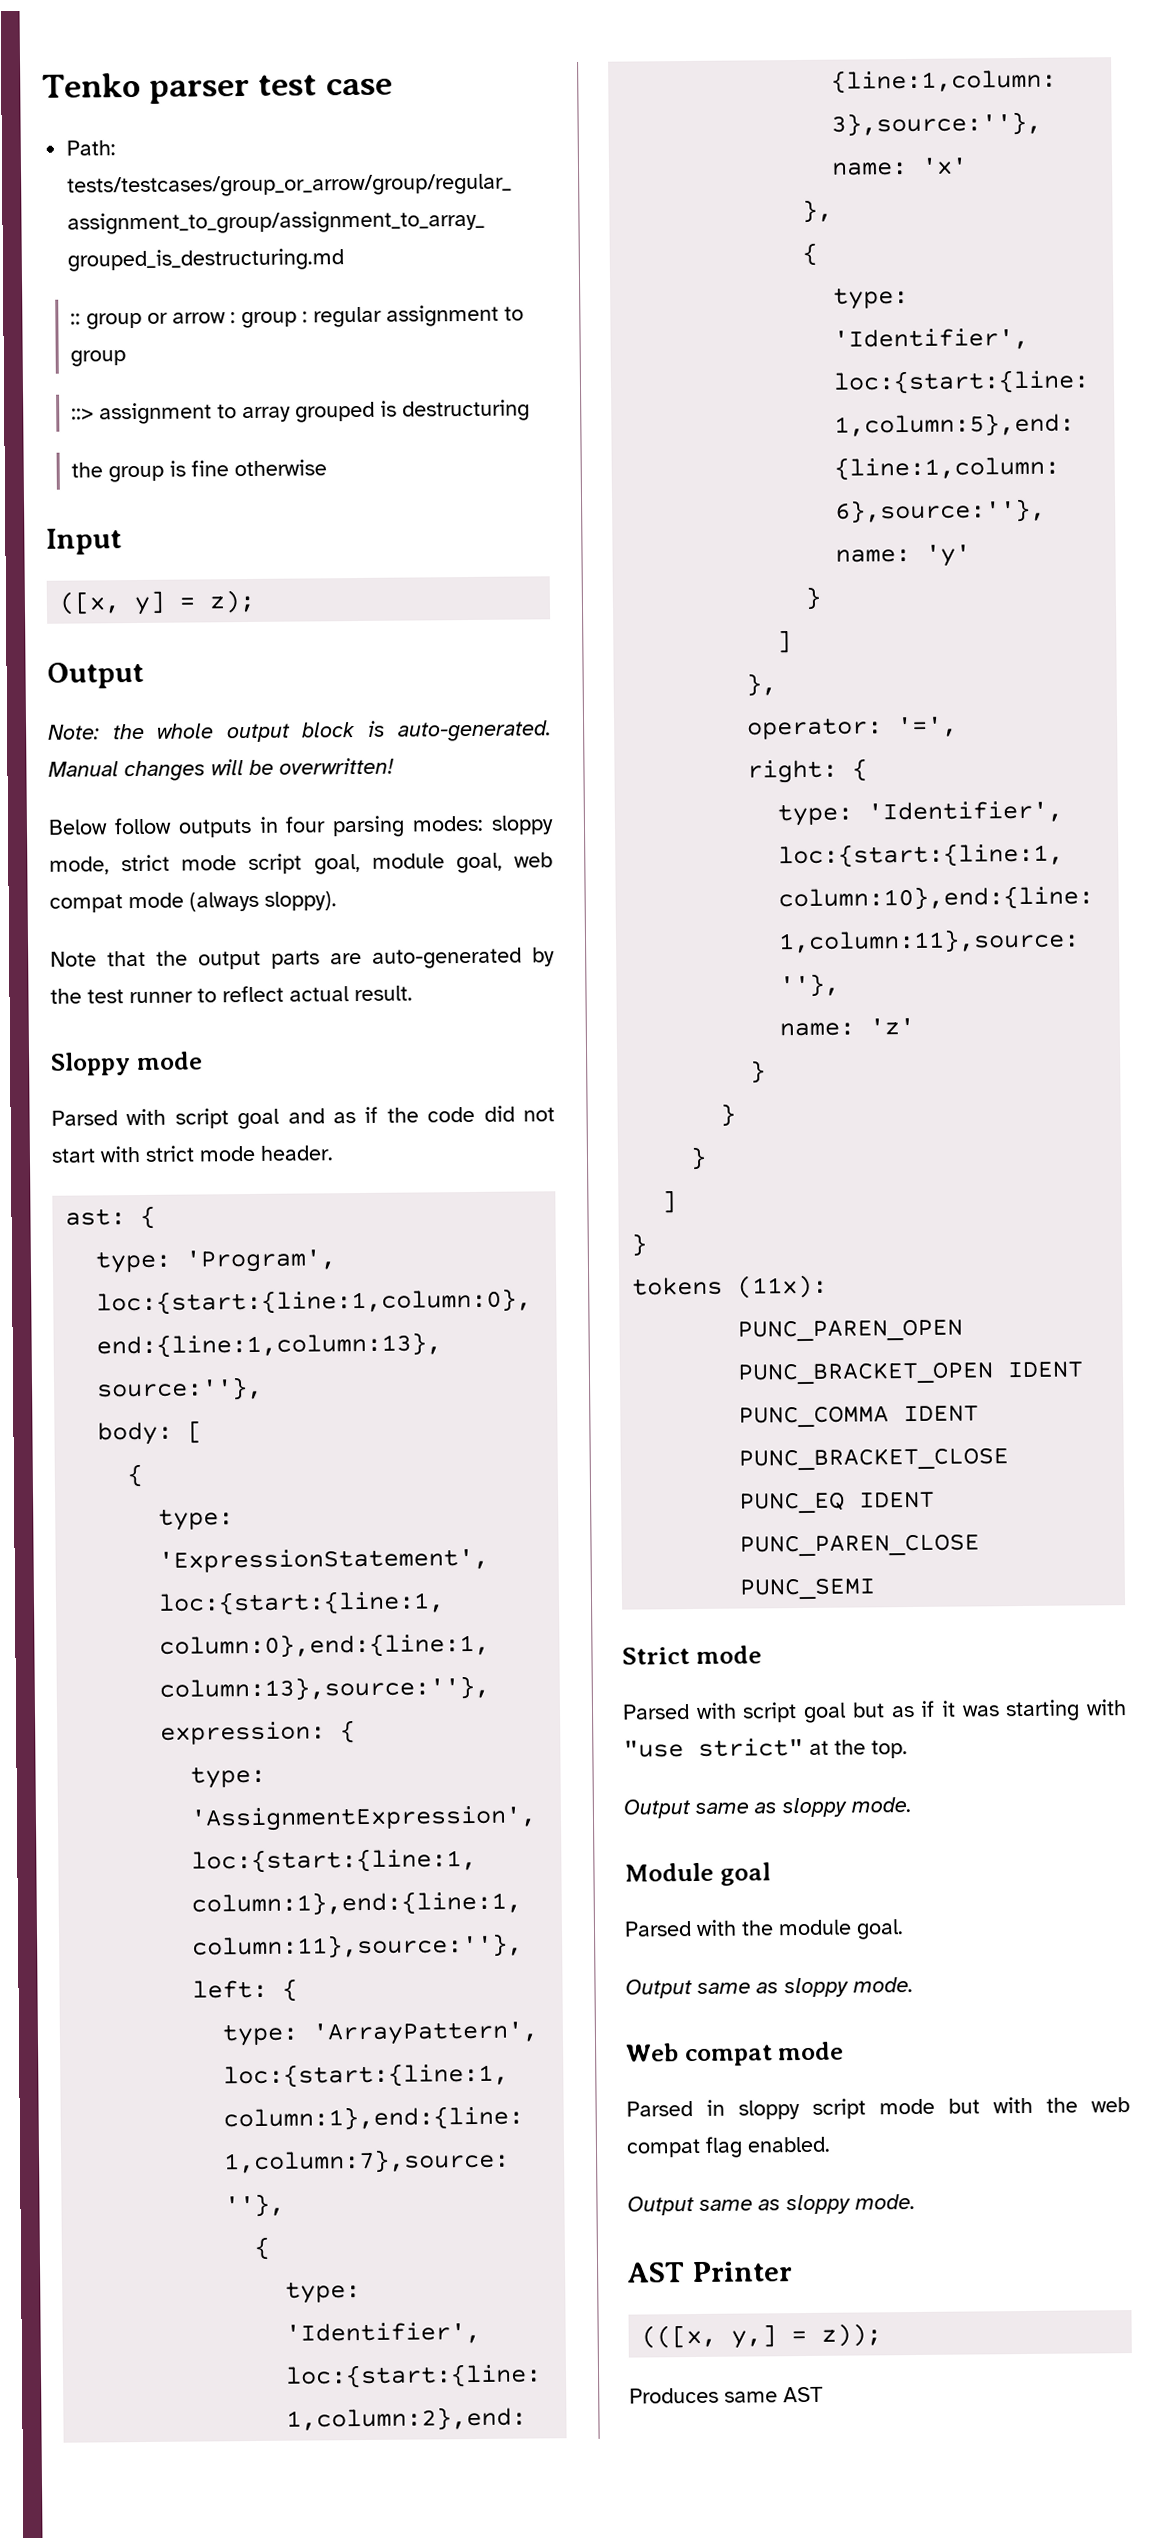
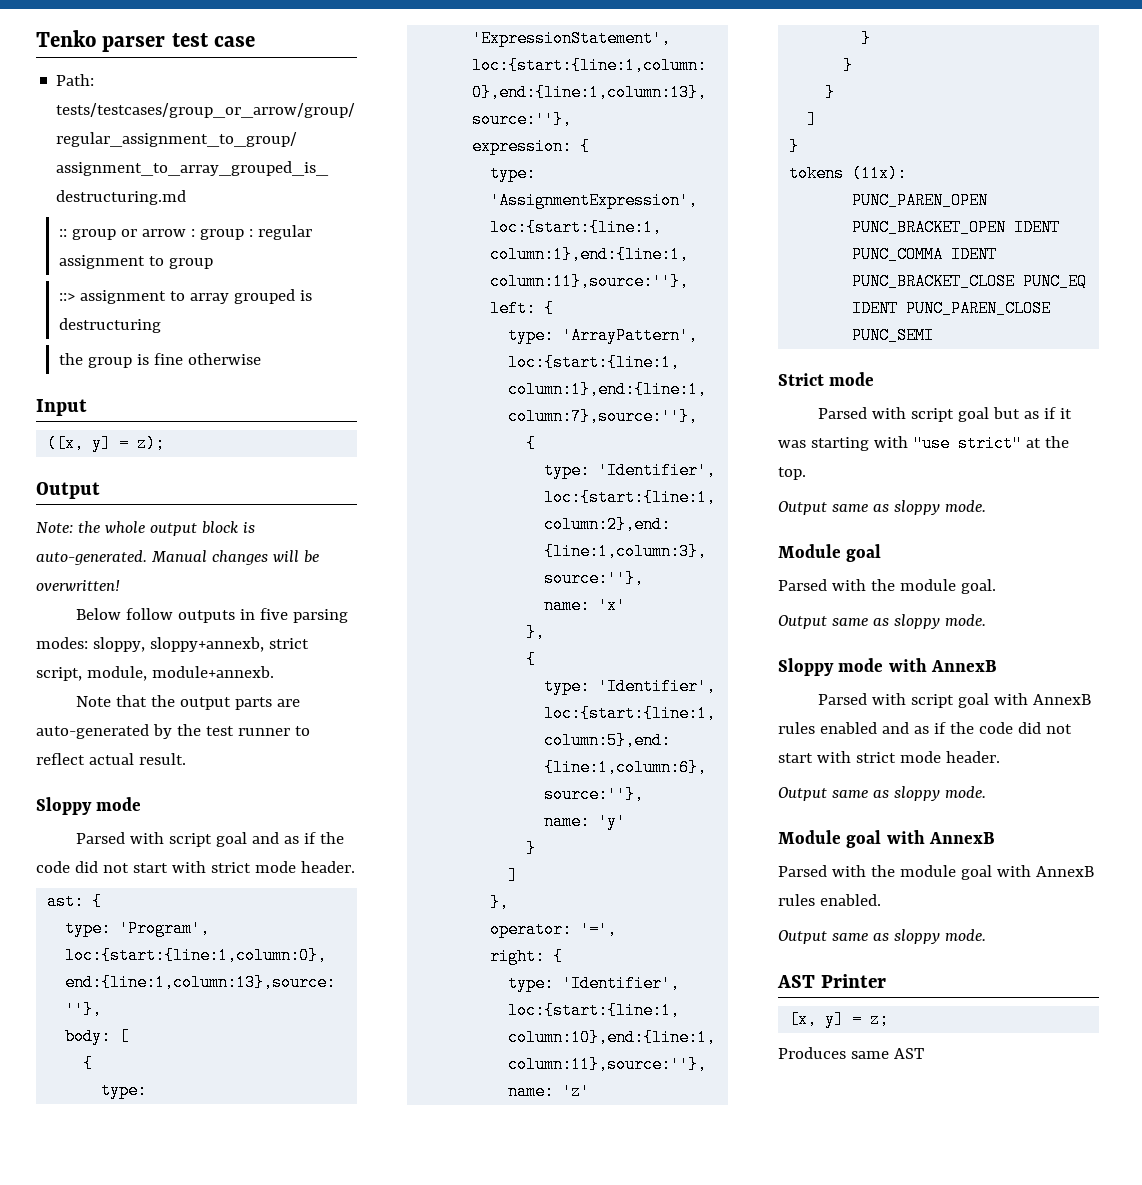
- Below follow outputs in four parsing modes: sloppy mode, strict mode script goal, module goal, web compat mode (always sloppy).
+ Below follow outputs in five parsing modes: sloppy, sloppy+annexb, strict script, module, module+annexb.
- Web compat mode
- Parsed in sloppy script mode but with the web compat flag enabled.
+ Sloppy mode with AnnexB
+ Parsed with script goal with AnnexB rules enabled and as if the code did not start with strict mode header.
+ Output same as sloppy mode.
+ Module goal with AnnexB
+ Parsed with the module goal with AnnexB rules enabled.
- (([x, y,] = z));
+ [x, y] = z;

